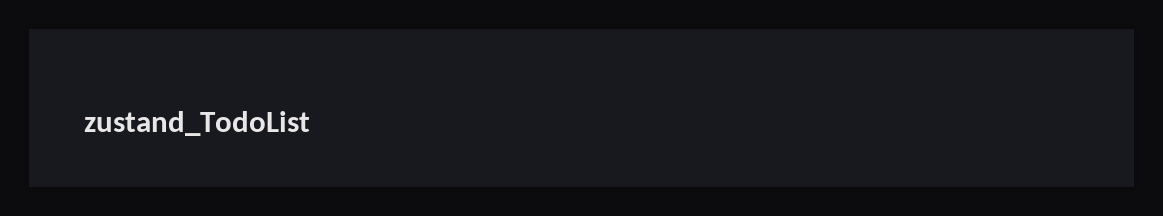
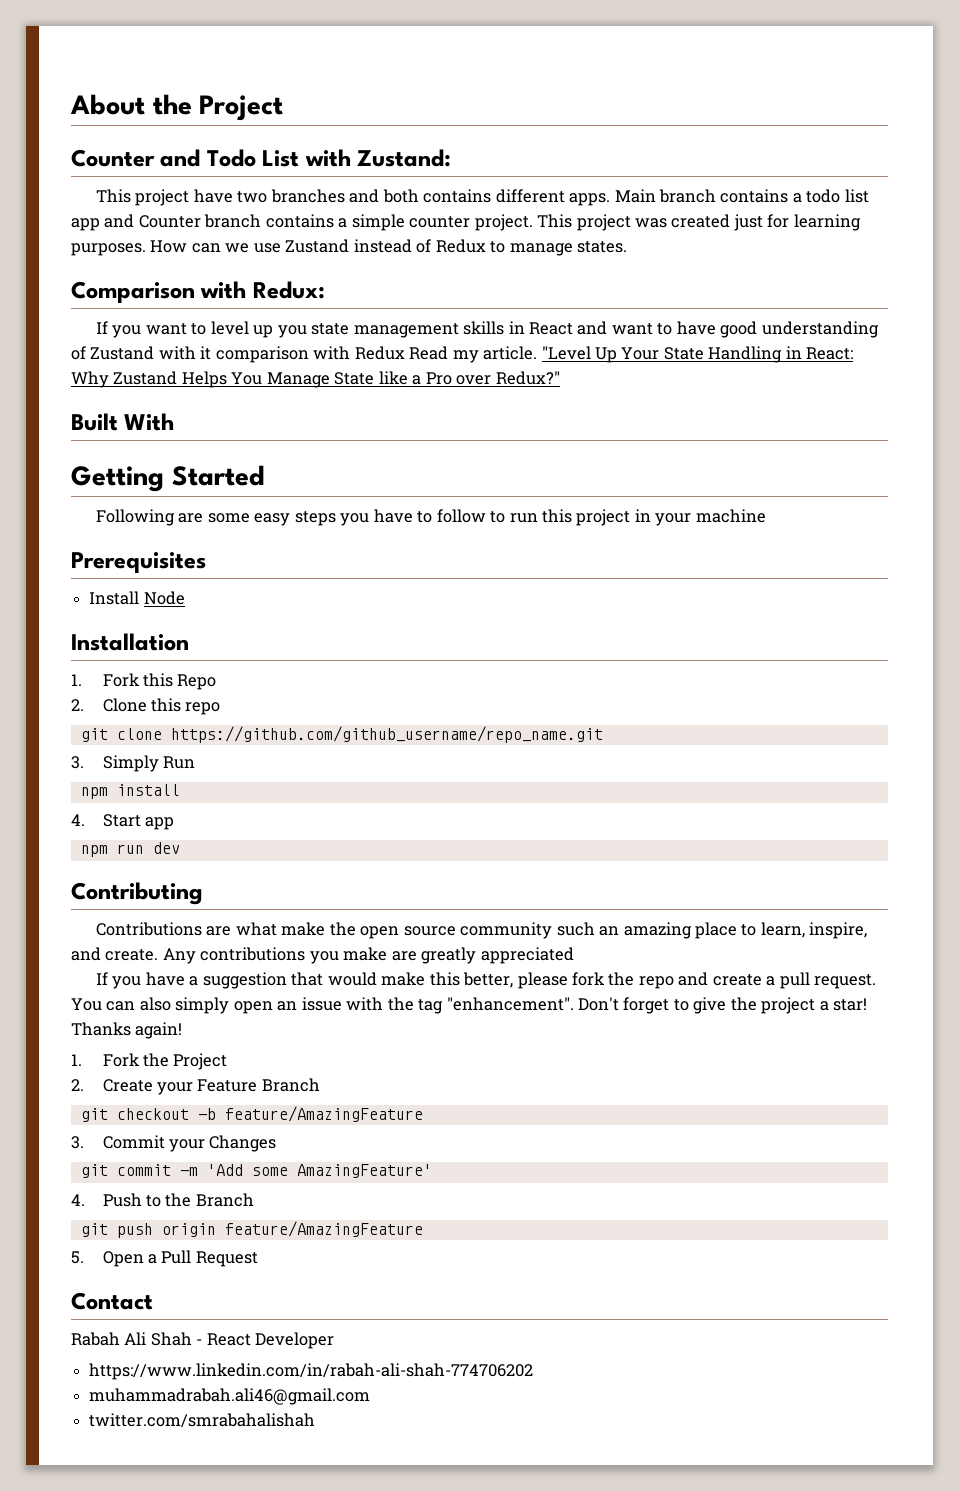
- zustand_TodoList
+ About the Project
+ Counter and Todo List with Zustand:
+ This project have two branches and both contains different apps. Main branch contains a todo list app and Counter branch contains a simple counter project. This project was created just for learning purposes. How can we use Zustand instead of Redux to manage states.
+ Comparison with Redux:
+ If you want to level up you state management skills in React and want to have good understanding of Zustand with it comparison with Redux Read my article. "Level Up Your State Handling in React: Why Zustand Helps You Manage State like a Pro over Redux?"
+ Built With
+ Getting Started
+ Following are some easy steps you have to follow to run this project in your machine
+ Prerequisites
+ Install Node
+ Installation
+ 1. Fork this Repo
+ 2. Clone this repo
+ git clone https://github.com/github_username/repo_name.git
+ 3. Simply Run
+ npm install
+ 4. Start app
+ npm run dev
+ Contributing
+ Contributions are what make the open source community such an amazing place to learn, inspire, and create. Any contributions you make are greatly appreciated
+ If you have a suggestion that would make this better, please fork the repo and create a pull request. You can also simply open an issue with the tag "enhancement". Don't forget to give the project a star! Thanks again!
+ 1. Fork the Project
+ 2. Create your Feature Branch
+ git checkout -b feature/AmazingFeature
+ 3. Commit your Changes
+ git commit -m 'Add some AmazingFeature'
+ 4. Push to the Branch
+ git push origin feature/AmazingFeature
+ 5. Open a Pull Request
+ Contact
+ Rabah Ali Shah - React Developer
+ https://www.linkedin.com/in/rabah-ali-shah-774706202
+ muhammadrabah.ali46@gmail.com
+ twitter.com/smrabahalishah

